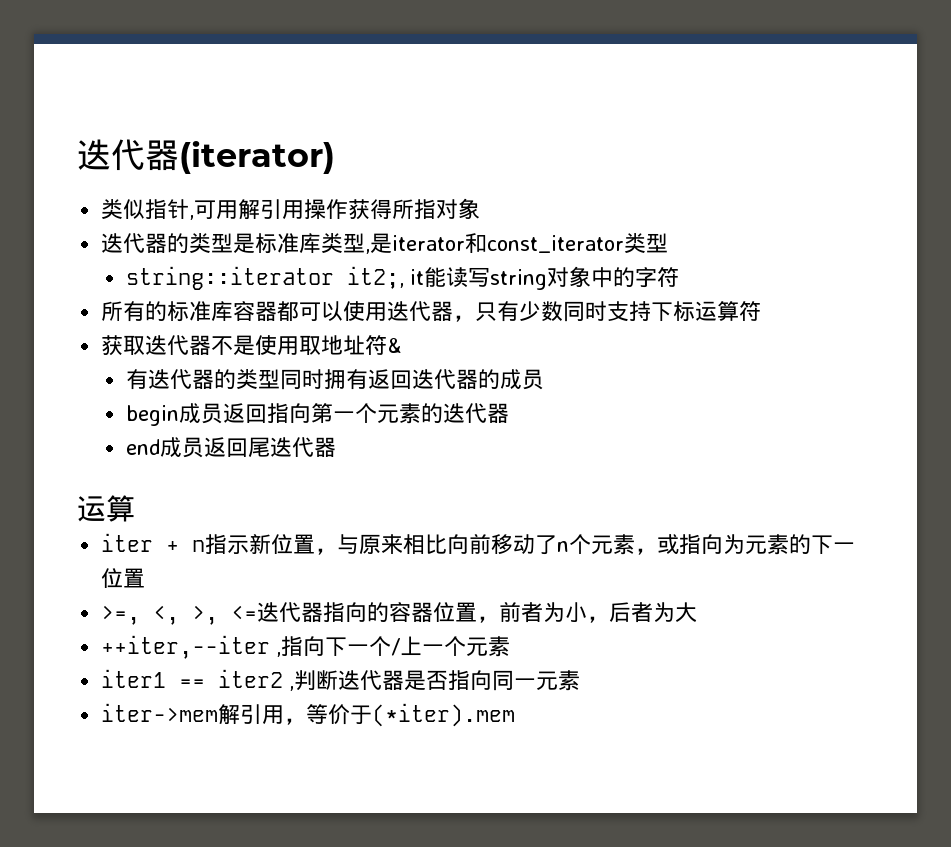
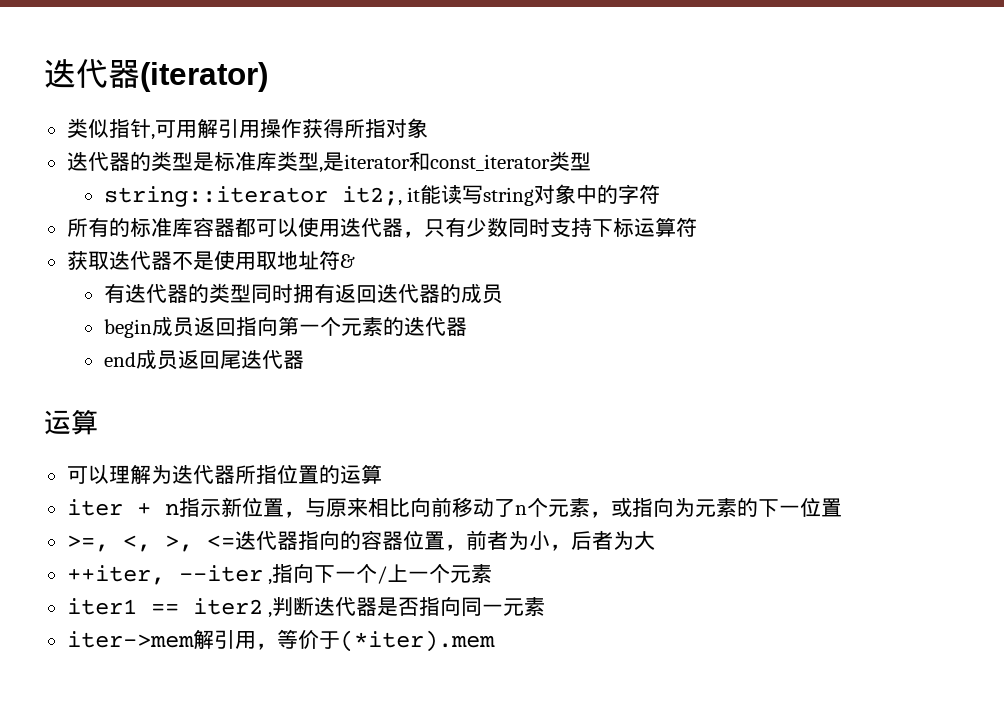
+ 可以理解为迭代器所指位置的运算
- ++iter,--iter ,指向下一个/上一个元素
+ ++iter, --iter ,指向下一个/上一个元素

